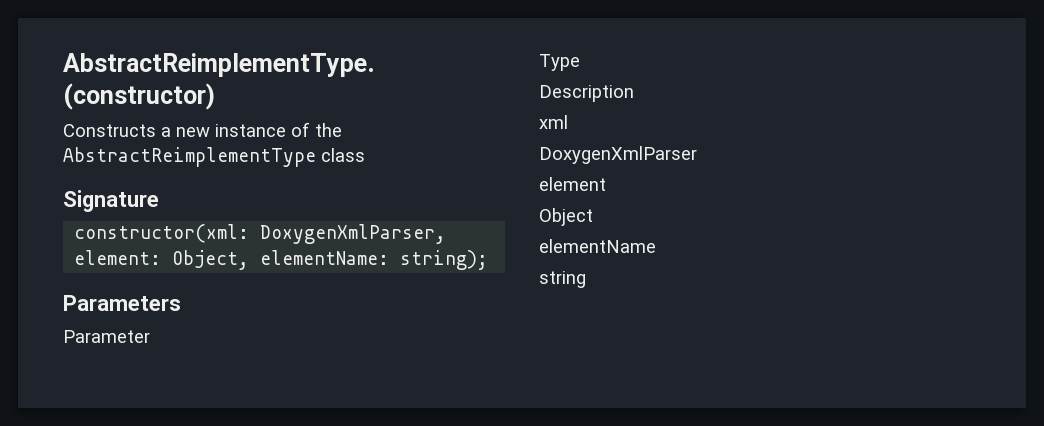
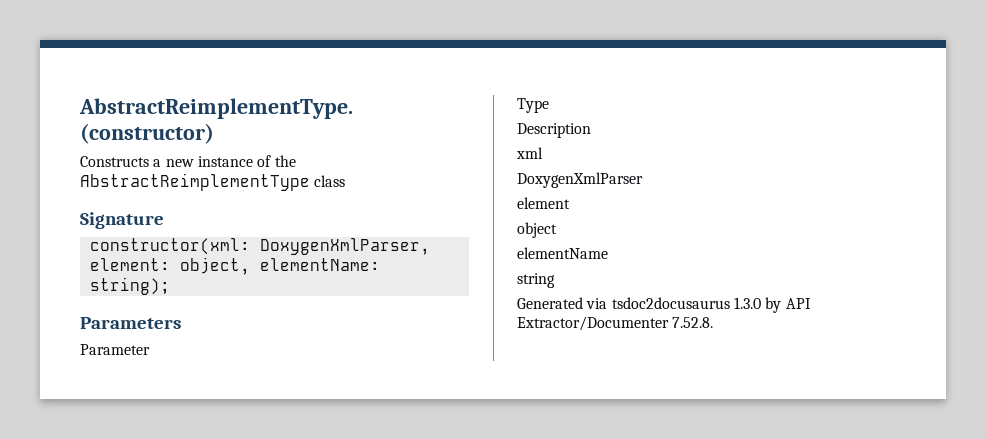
- constructor(xml: DoxygenXmlParser, element: Object, elementName: string);
+ constructor(xml: DoxygenXmlParser, element: object, elementName: string);
- Object
+ object
+ Generated via tsdoc2docusaurus 1.3.0 by API Extractor/Documenter 7.52.8.

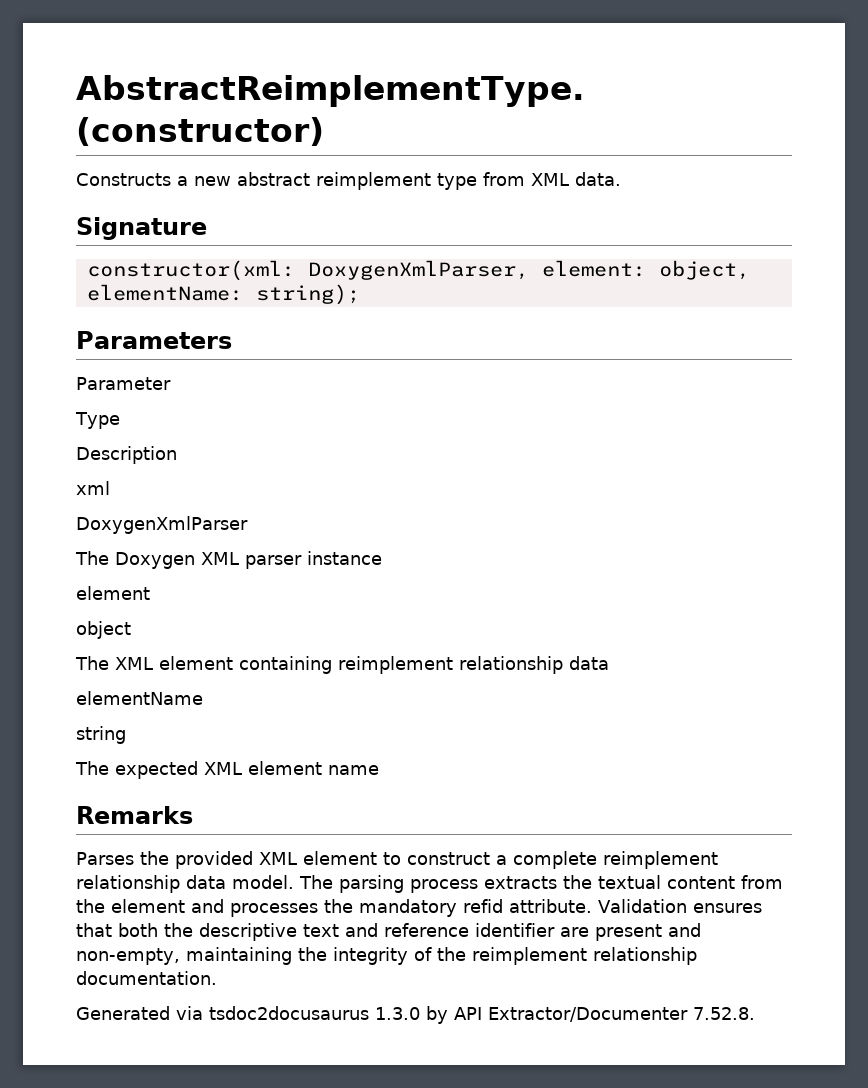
- Constructs a new instance of the AbstractReimplementType class
+ Constructs a new abstract reimplement type from XML data.
+ The Doxygen XML parser instance
  element
  object
+ The XML element containing reimplement relationship data
  elementName
  string
+ The expected XML element name
+ Remarks
+ Parses the provided XML element to construct a complete reimplement relationship data model. The parsing process extracts the textual content from the element and processes the mandatory refid attribute. Validation ensures that both the descriptive text and reference identifier are present and non-empty, maintaining the integrity of the reimplement relationship documentation.

